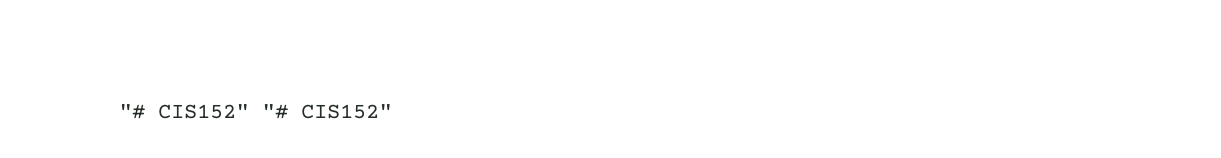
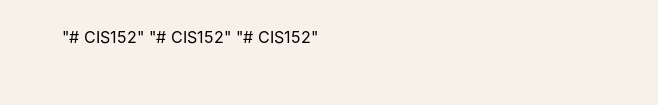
- "# CIS152" "# CIS152"
+ "# CIS152" "# CIS152" "# CIS152"

